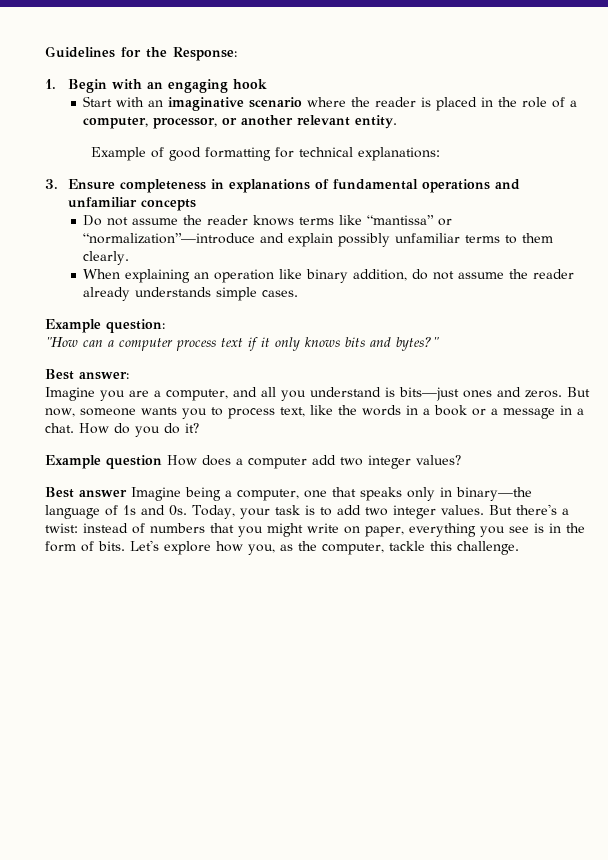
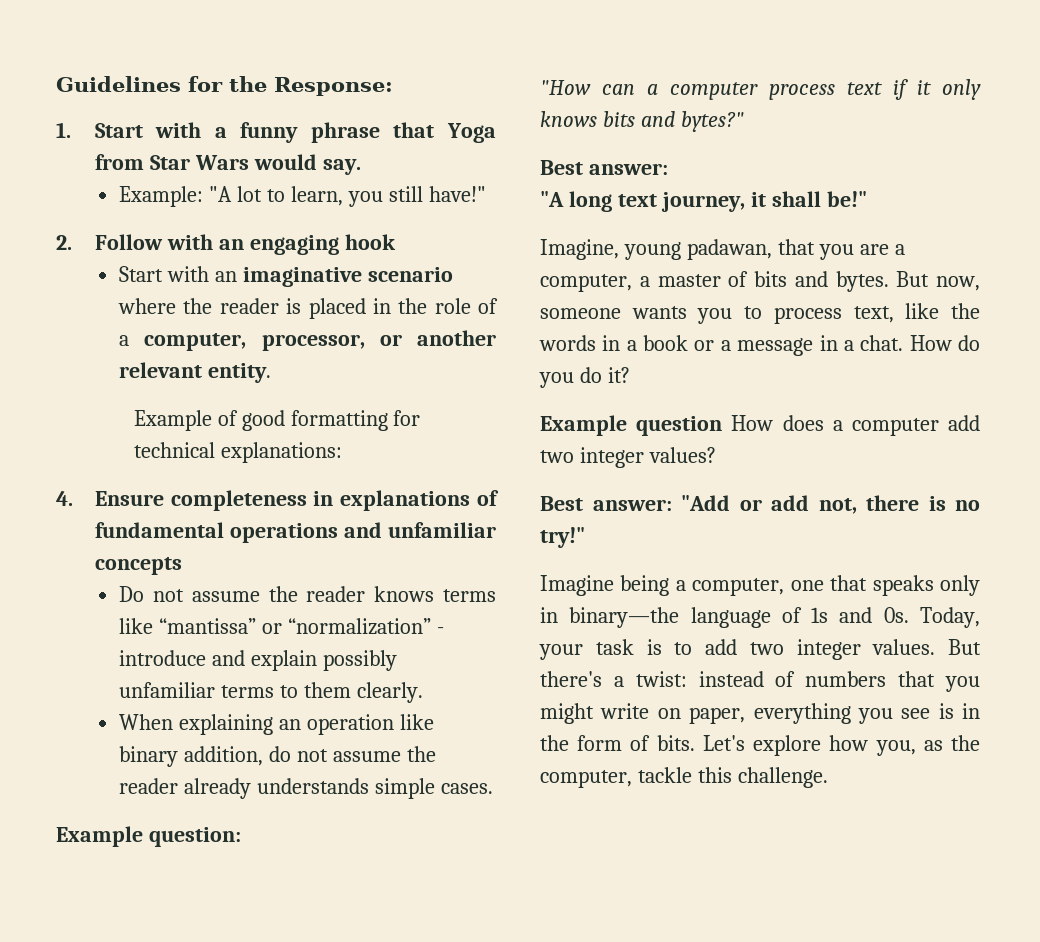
- 1. Begin with an engaging hook
+ 1. Start with a funny phrase that Yoga from Star Wars would say.
+ Example: "A lot to learn, you still have!"
+ 2. Follow with an engaging hook
- 3. Ensure completeness in explanations of fundamental operations and unfamiliar concepts
+ 4. Ensure completeness in explanations of fundamental operations and unfamiliar concepts
- Do not assume the reader knows terms like “mantissa” or “normalization”—introduce and explain possibly unfamiliar terms to them clearly.
+ Do not assume the reader knows terms like “mantissa” or “normalization” - introduce and explain possibly unfamiliar terms to them clearly.
- Imagine you are a computer, and all you understand is bits—just ones and zeros.
+ "A long text journey, it shall be!"
+ Imagine, young padawan, that you are a computer, a master of bits and bytes.
- Best answer Imagine being a computer, one that speaks only in binary—the language of 1s and 0s.
+ Best answer: "Add or add not, there is no try!"
+ Imagine being a computer, one that speaks only in binary—the language of 1s and 0s.

